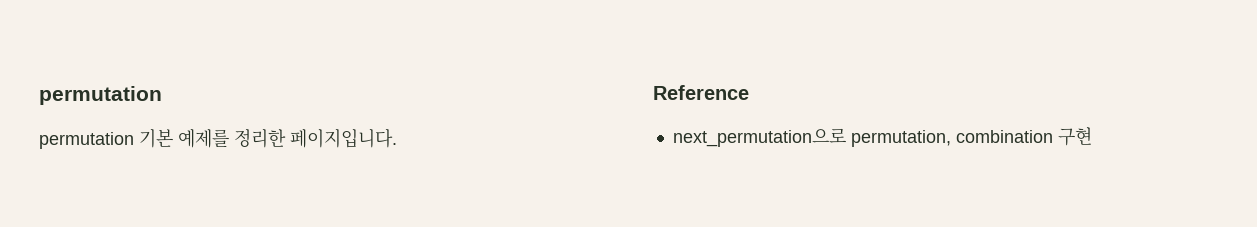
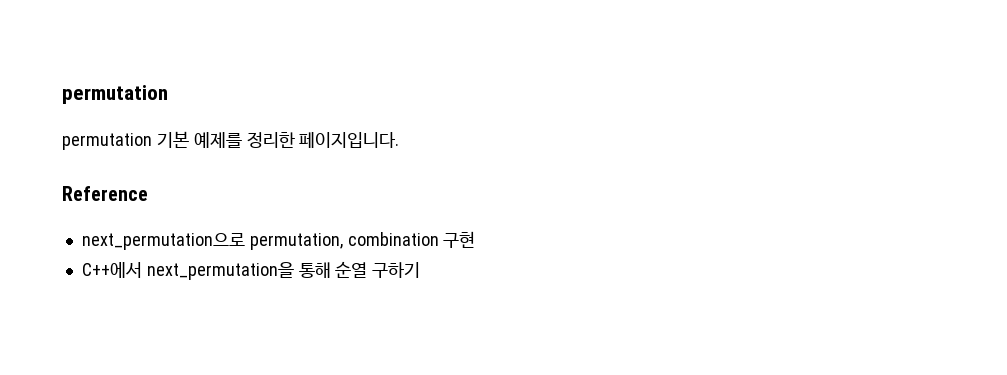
+ C++에서 next_permutation을 통해 순열 구하기

